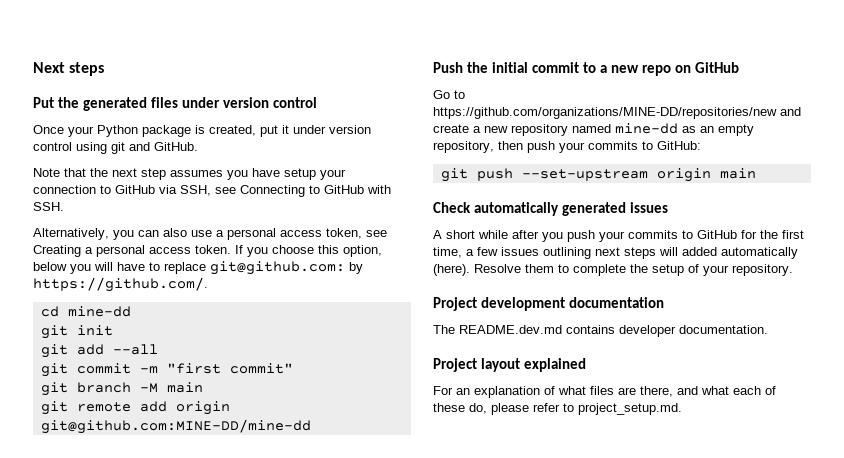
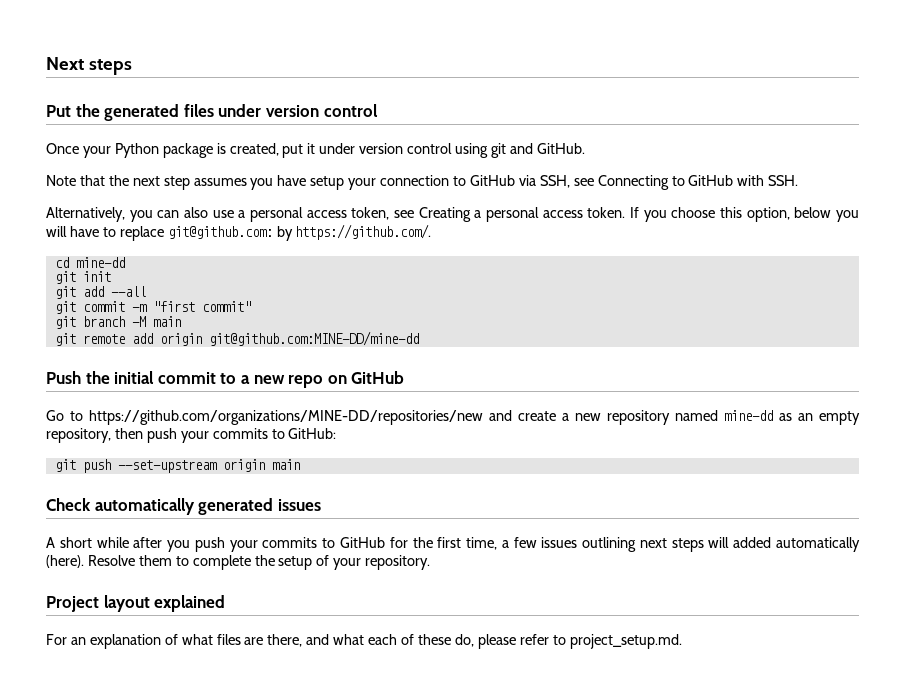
- Project development documentation
- The README.dev.md contains developer documentation.

